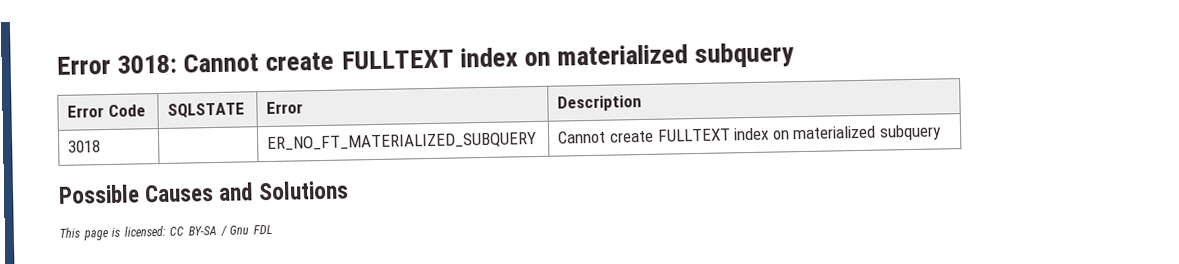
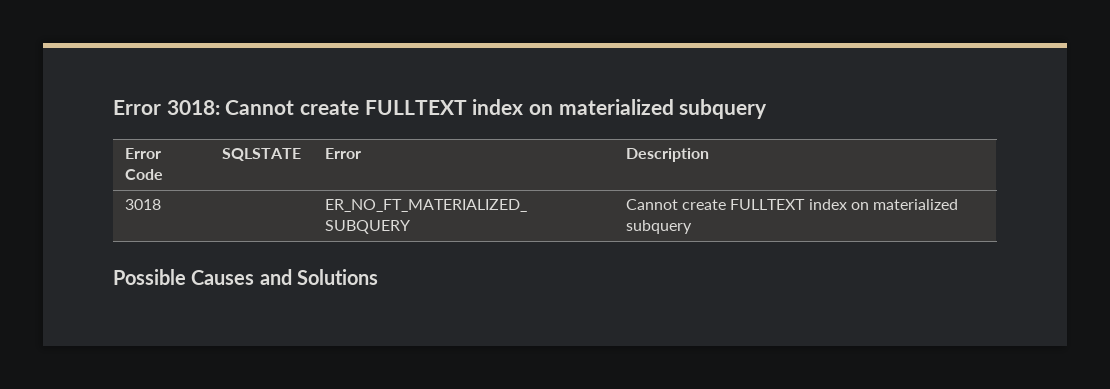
- This page is licensed: CC BY-SA / Gnu FDL

